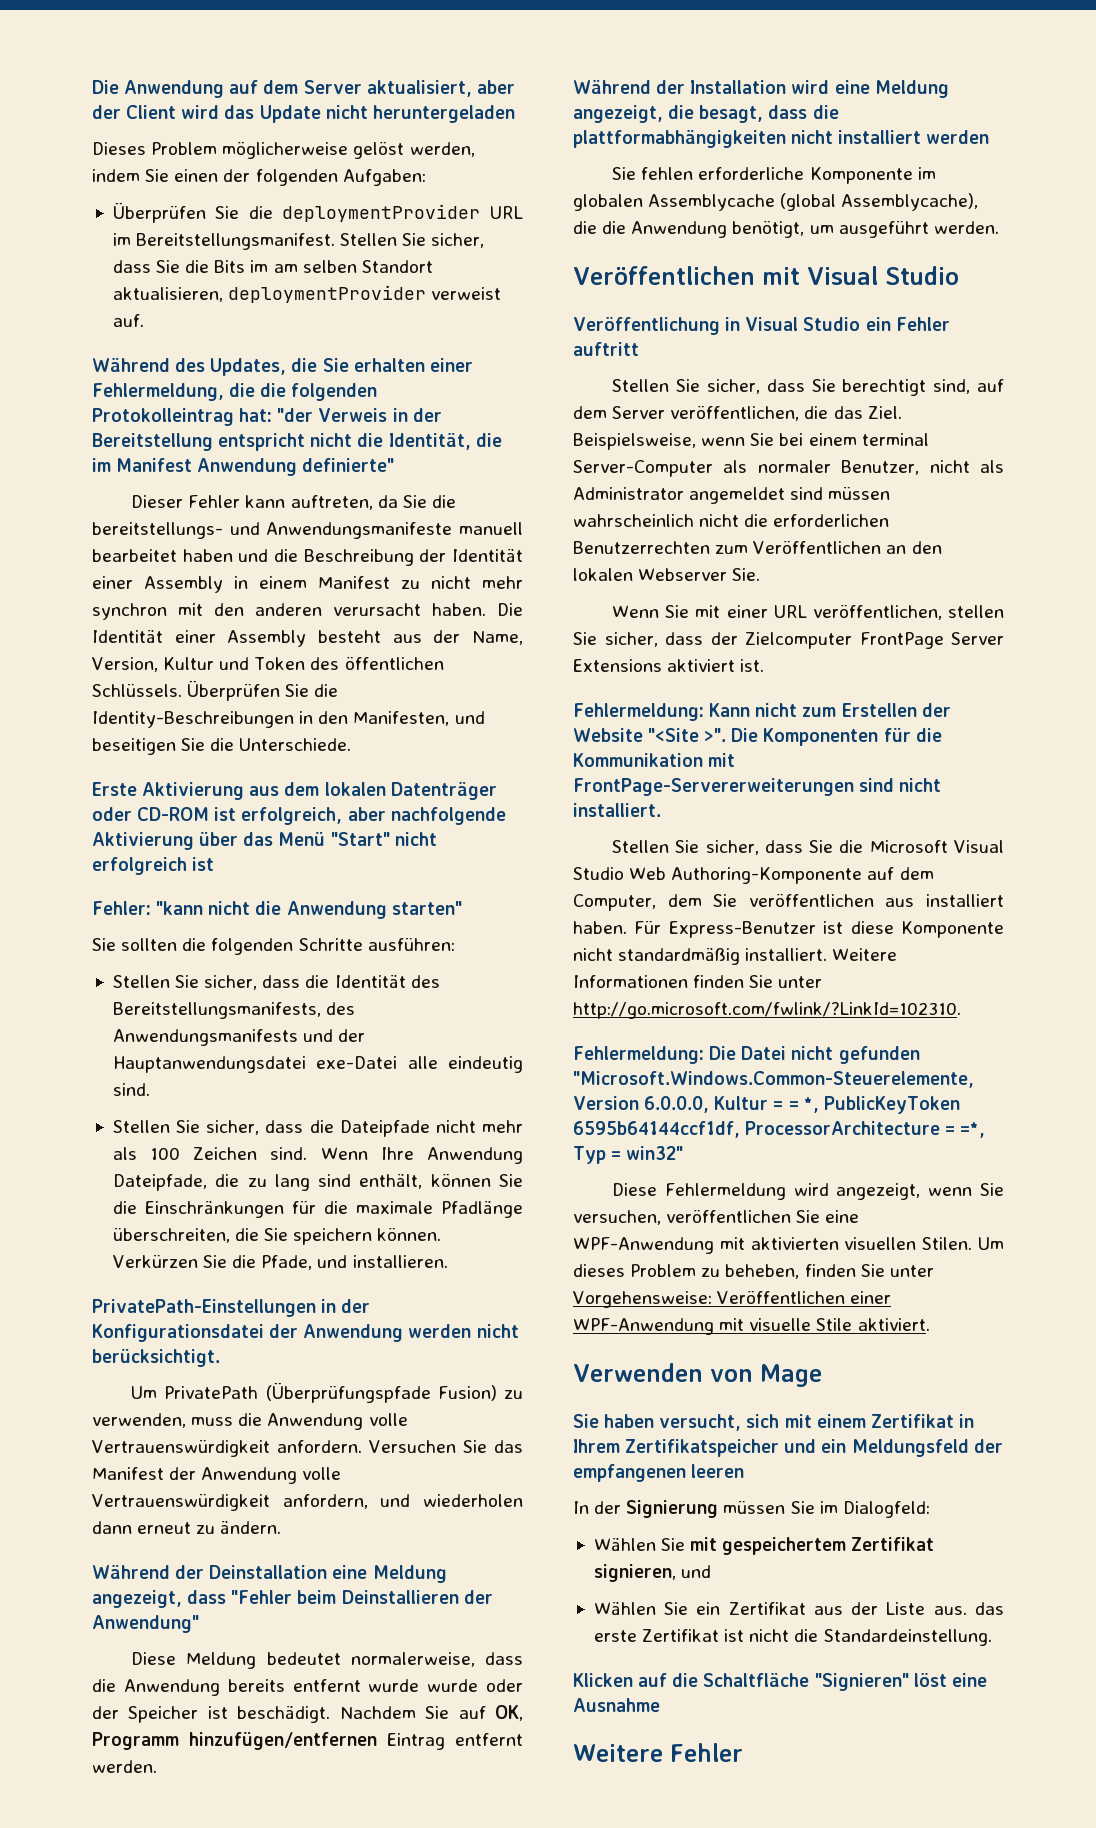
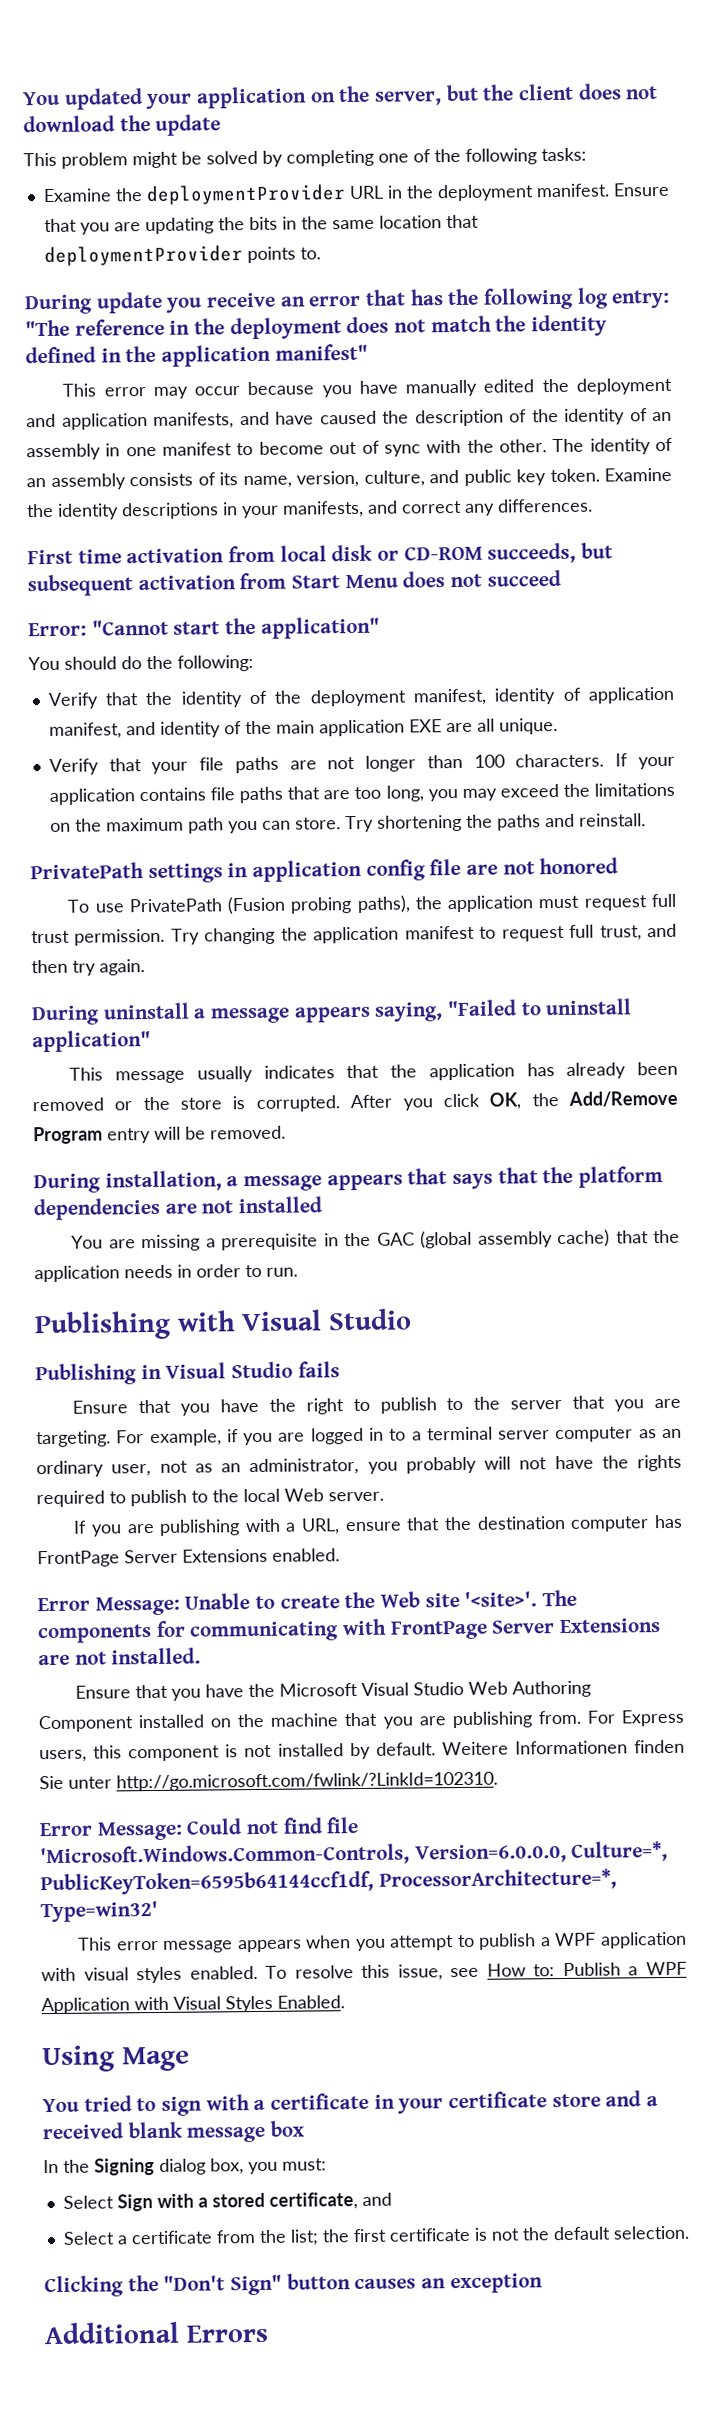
- Die Anwendung auf dem Server aktualisiert, aber der Client wird das Update nicht heruntergeladen
- Dieses Problem möglicherweise gelöst werden, indem Sie einen der folgenden Aufgaben:
- Überprüfen Sie die deploymentProvider URL im Bereitstellungsmanifest. Stellen Sie sicher, dass Sie die Bits im am selben Standort aktualisieren, deploymentProvider verweist auf.
- Während des Updates, die Sie erhalten einer Fehlermeldung, die die folgenden Protokolleintrag hat: "der Verweis in der Bereitstellung entspricht nicht die Identität, die im Manifest Anwendung definierte"
- Dieser Fehler kann auftreten, da Sie die bereitstellungs- und Anwendungsmanifeste manuell bearbeitet haben und die Beschreibung der Identität einer Assembly in einem Manifest zu nicht mehr synchron mit den anderen verursacht haben. Die Identität einer Assembly besteht aus der Name, Version, Kultur und Token des öffentlichen Schlüssels. Überprüfen Sie die Identity-Beschreibungen in den Manifesten, und beseitigen Sie die Unterschiede.
- Erste Aktivierung aus dem lokalen Datenträger oder CD-ROM ist erfolgreich, aber nachfolgende Aktivierung über das Menü "Start" nicht erfolgreich ist
- Fehler: "kann nicht die Anwendung starten"
- Sie sollten die folgenden Schritte ausführen:
- Stellen Sie sicher, dass die Identität des Bereitstellungsmanifests, des Anwendungsmanifests und der Hauptanwendungsdatei exe-Datei alle eindeutig sind.
- Stellen Sie sicher, dass die Dateipfade nicht mehr als 100 Zeichen sind. Wenn Ihre Anwendung Dateipfade, die zu lang sind enthält, können Sie die Einschränkungen für die maximale Pfadlänge überschreiten, die Sie speichern können. Verkürzen Sie die Pfade, und installieren.
- PrivatePath-Einstellungen in der Konfigurationsdatei der Anwendung werden nicht berücksichtigt.
- Um PrivatePath (Überprüfungspfade Fusion) zu verwenden, muss die Anwendung volle Vertrauenswürdigkeit anfordern. Versuchen Sie das Manifest der Anwendung volle Vertrauenswürdigkeit anfordern, und wiederholen dann erneut zu ändern.
- Während der Deinstallation eine Meldung angezeigt, dass "Fehler beim Deinstallieren der Anwendung"
- Diese Meldung bedeutet normalerweise, dass die Anwendung bereits entfernt wurde wurde oder der Speicher ist beschädigt. Nachdem Sie auf OK, Programm hinzufügen/entfernen Eintrag entfernt werden.
- Während der Installation wird eine Meldung angezeigt, die besagt, dass die plattformabhängigkeiten nicht installiert werden
- Sie fehlen erforderliche Komponente im globalen Assemblycache (global Assemblycache), die die Anwendung benötigt, um ausgeführt werden.
- Veröffentlichen mit Visual Studio
+ You updated your application on the server, but the client does not download the update
+ This problem might be solved by completing one of the following tasks:
+ Examine the deploymentProvider URL in the deployment manifest. Ensure that you are updating the bits in the same location that deploymentProvider points to.
+ During update you receive an error that has the following log entry: "The reference in the deployment does not match the identity defined in the application manifest"
+ This error may occur because you have manually edited the deployment and application manifests, and have caused the description of the identity of an assembly in one manifest to become out of sync with the other. The identity of an assembly consists of its name, version, culture, and public key token. Examine the identity descriptions in your manifests, and correct any differences.
+ First time activation from local disk or CD-ROM succeeds, but subsequent activation from Start Menu does not succeed
+ Error: "Cannot start the application"
+ You should do the following:
+ Verify that the identity of the deployment manifest, identity of application manifest, and identity of the main application EXE are all unique.
+ Verify that your file paths are not longer than 100 characters. If your application contains file paths that are too long, you may exceed the limitations on the maximum path you can store. Try shortening the paths and reinstall.
+ PrivatePath settings in application config file are not honored
+ To use PrivatePath (Fusion probing paths), the application must request full trust permission. Try changing the application manifest to request full trust, and then try again.
+ During uninstall a message appears saying, "Failed to uninstall application"
+ This message usually indicates that the application has already been removed or the store is corrupted. After you click OK, the Add/Remove Program entry will be removed.
+ During installation, a message appears that says that the platform dependencies are not installed
+ You are missing a prerequisite in the GAC (global assembly cache) that the application needs in order to run.
+ Publishing with Visual Studio
- Veröffentlichung in Visual Studio ein Fehler auftritt
- Stellen Sie sicher, dass Sie berechtigt sind, auf dem Server veröffentlichen, die das Ziel. Beispielsweise, wenn Sie bei einem terminal Server-Computer als normaler Benutzer, nicht als Administrator angemeldet sind müssen wahrscheinlich nicht die erforderlichen Benutzerrechten zum Veröffentlichen an den lokalen Webserver Sie.
- Wenn Sie mit einer URL veröffentlichen, stellen Sie sicher, dass der Zielcomputer FrontPage Server Extensions aktiviert ist.
- Fehlermeldung: Kann nicht zum Erstellen der Website "<Site >". Die Komponenten für die Kommunikation mit FrontPage-Servererweiterungen sind nicht installiert.
- Stellen Sie sicher, dass Sie die Microsoft Visual Studio Web Authoring-Komponente auf dem Computer, dem Sie veröffentlichen aus installiert haben. Für Express-Benutzer ist diese Komponente nicht standardmäßig installiert.
+ Publishing in Visual Studio fails
+ Ensure that you have the right to publish to the server that you are targeting. For example, if you are logged in to a terminal server computer as an ordinary user, not as an administrator, you probably will not have the rights required to publish to the local Web server.
+ If you are publishing with a URL, ensure that the destination computer has FrontPage Server Extensions enabled.
+ Error Message: Unable to create the Web site '<site>'. The components for communicating with FrontPage Server Extensions are not installed.
+ Ensure that you have the Microsoft Visual Studio Web Authoring Component installed on the machine that you are publishing from. For Express users, this component is not installed by default.
- Fehlermeldung: Die Datei nicht gefunden "Microsoft.Windows.Common-Steuerelemente, Version 6.0.0.0, Kultur = = *, PublicKeyToken 6595b64144ccf1df, ProcessorArchitecture = =*, Typ = win32"
- Diese Fehlermeldung wird angezeigt, wenn Sie versuchen, veröffentlichen Sie eine WPF-Anwendung mit aktivierten visuellen Stilen. Um dieses Problem zu beheben, finden Sie unter Vorgehensweise: Veröffentlichen einer WPF-Anwendung mit visuelle Stile aktiviert.
- Verwenden von Mage
- Sie haben versucht, sich mit einem Zertifikat in Ihrem Zertifikatspeicher und ein Meldungsfeld der empfangenen leeren
- In der Signierung müssen Sie im Dialogfeld:
- Wählen Sie mit gespeichertem Zertifikat signieren, und
- Wählen Sie ein Zertifikat aus der Liste aus. das erste Zertifikat ist nicht die Standardeinstellung.
- Klicken auf die Schaltfläche "Signieren" löst eine Ausnahme
- Weitere Fehler
+ Error Message: Could not find file 'Microsoft.Windows.Common-Controls, Version=6.0.0.0, Culture=*, PublicKeyToken=6595b64144ccf1df, ProcessorArchitecture=*, Type=win32'
+ This error message appears when you attempt to publish a WPF application with visual styles enabled. To resolve this issue, see How to: Publish a WPF Application with Visual Styles Enabled.
+ Using Mage
+ You tried to sign with a certificate in your certificate store and a received blank message box
+ In the Signing dialog box, you must:
+ Select Sign with a stored certificate, and
+ Select a certificate from the list; the first certificate is not the default selection.
+ Clicking the "Don't Sign" button causes an exception
+ Additional Errors

